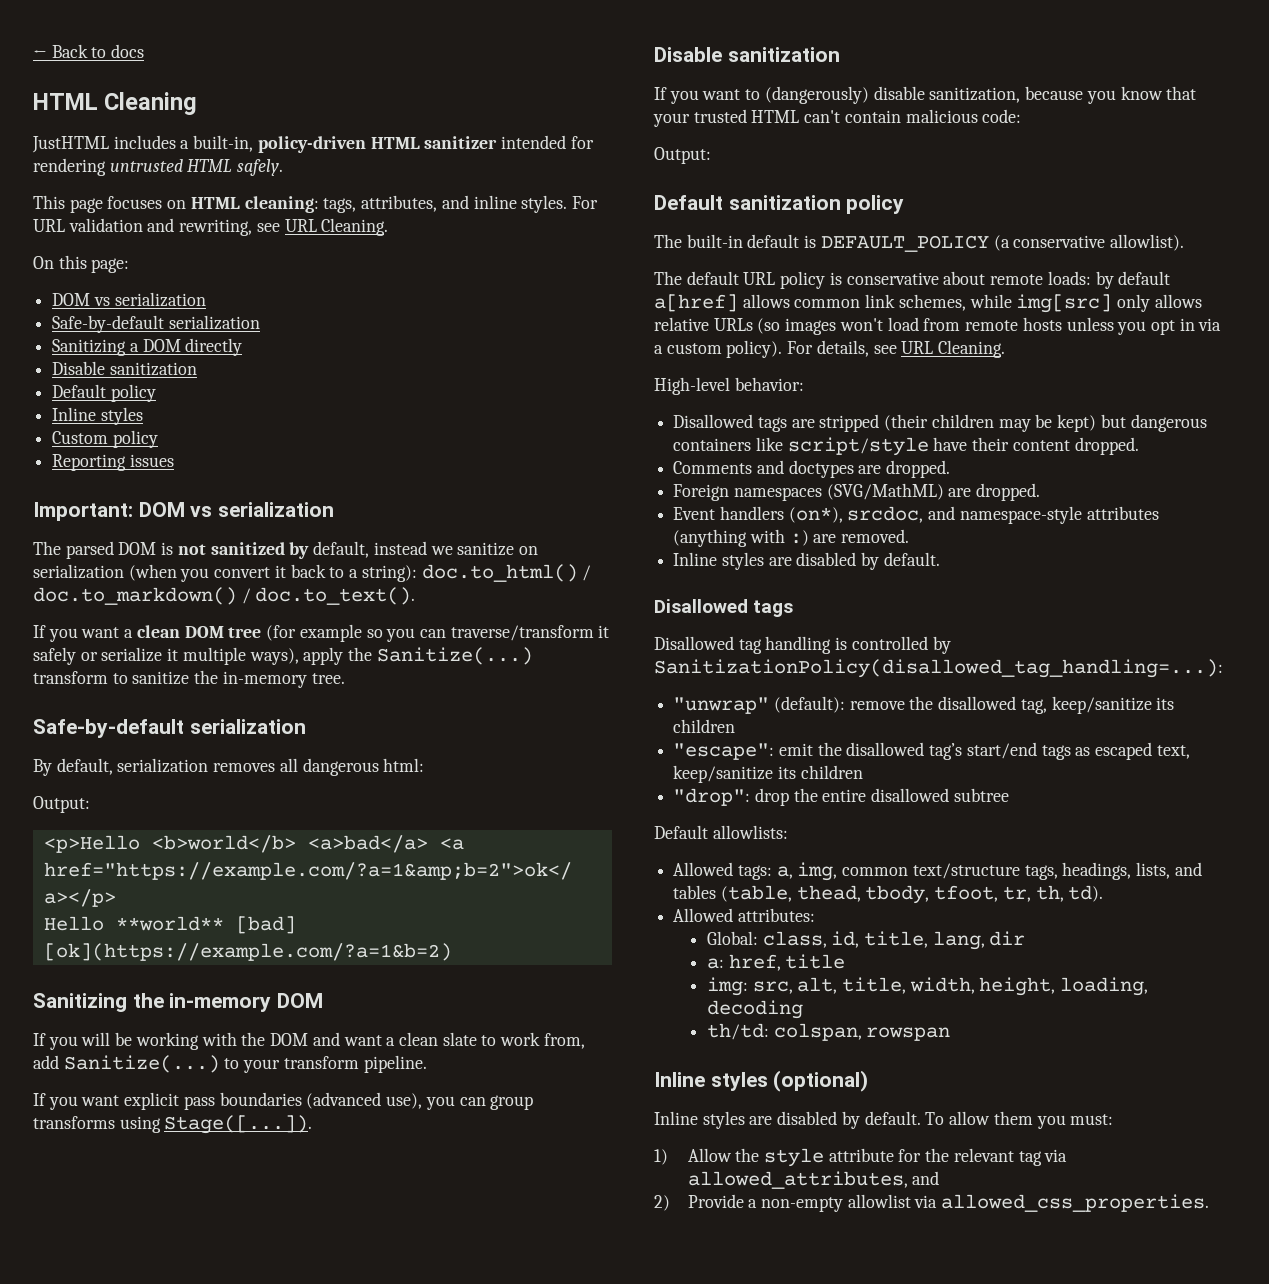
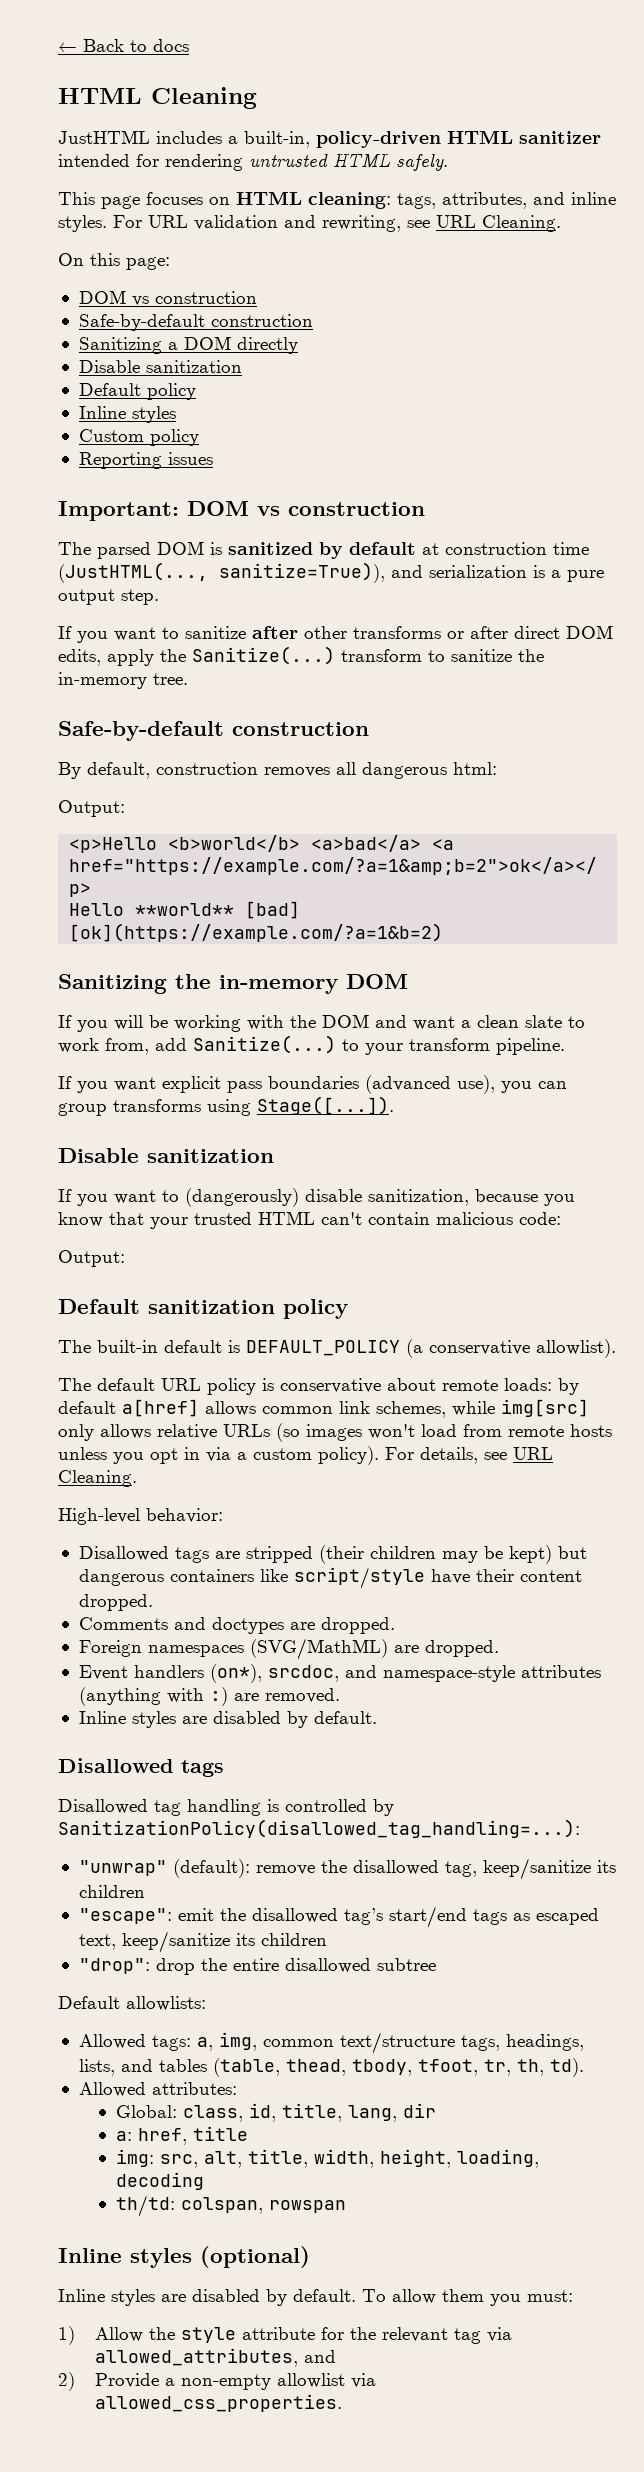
  On this page:
- DOM vs serialization
- Safe-by-default serialization
+ DOM vs construction
+ Safe-by-default construction
- Important: DOM vs serialization
+ Important: DOM vs construction
- The parsed DOM is not sanitized by default, instead we sanitize on serialization (when you convert it back to a string): doc.to_html() / doc.to_markdown() / doc.to_text().
- If you want a clean DOM tree (for example so you can traverse/transform it safely or serialize it multiple ways), apply the Sanitize(...) transform to sanitize the in-memory tree.
- Safe-by-default serialization
+ The parsed DOM is sanitized by default at construction time (JustHTML(..., sanitize=True)), and serialization is a pure output step.
+ If you want to sanitize after other transforms or after direct DOM edits, apply the Sanitize(...) transform to sanitize the in-memory tree.
+ Safe-by-default construction
- By default, serialization removes all dangerous html:
+ By default, construction removes all dangerous html:

